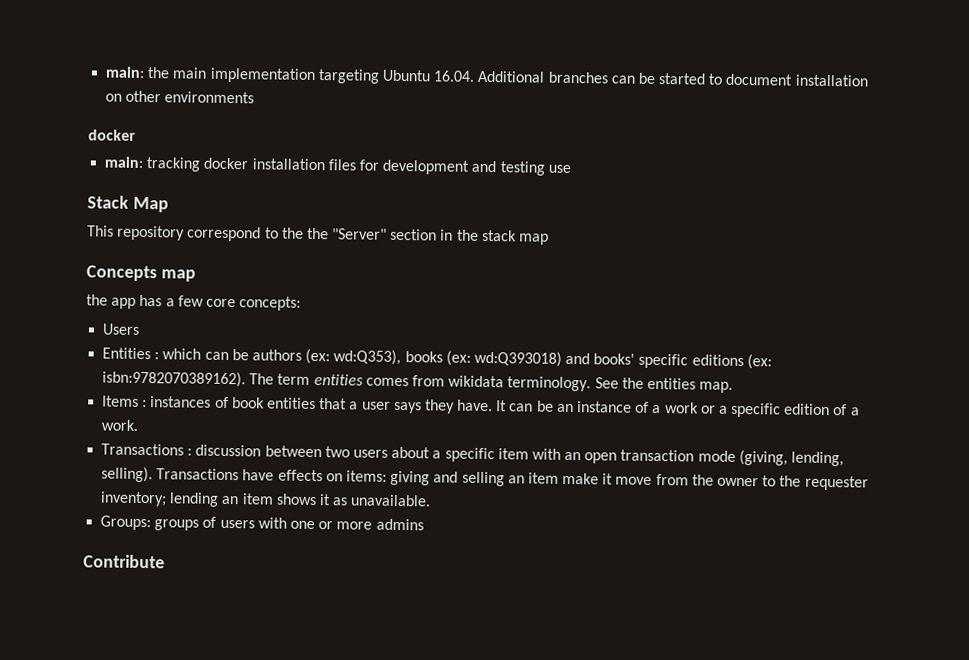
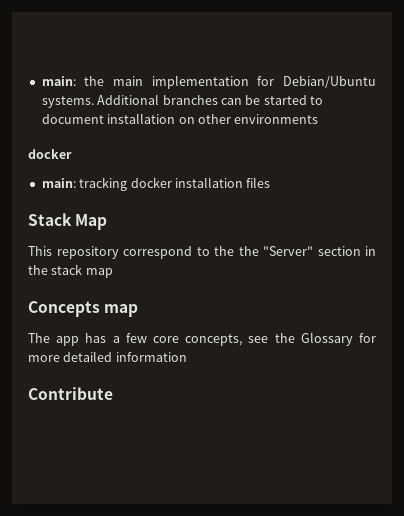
- main: the main implementation targeting Ubuntu 16.04. Additional branches can be started to document installation on other environments
+ main: the main implementation for Debian/Ubuntu systems. Additional branches can be started to document installation on other environments
- main: tracking docker installation files for development and testing use
+ main: tracking docker installation files
- the app has a few core concepts:
- Users
- Entities : which can be authors (ex: wd:Q353), books (ex: wd:Q393018) and books' specific editions (ex: isbn:9782070389162). The term entities comes from wikidata terminology. See the entities map.
- Items : instances of book entities that a user says they have. It can be an instance of a work or a specific edition of a work.
- Transactions : discussion between two users about a specific item with an open transaction mode (giving, lending, selling). Transactions have effects on items: giving and selling an item make it move from the owner to the requester inventory; lending an item shows it as unavailable.
- Groups: groups of users with one or more admins
+ The app has a few core concepts, see the Glossary for more detailed information

